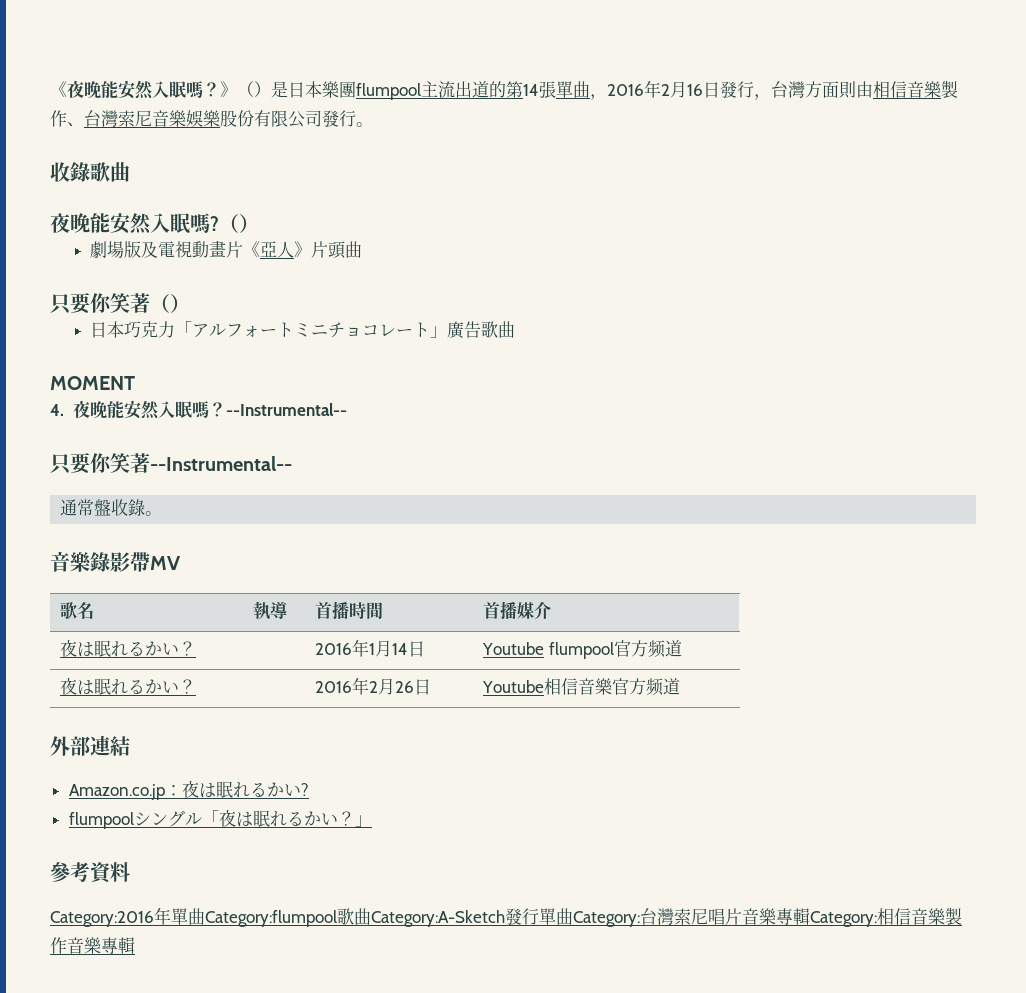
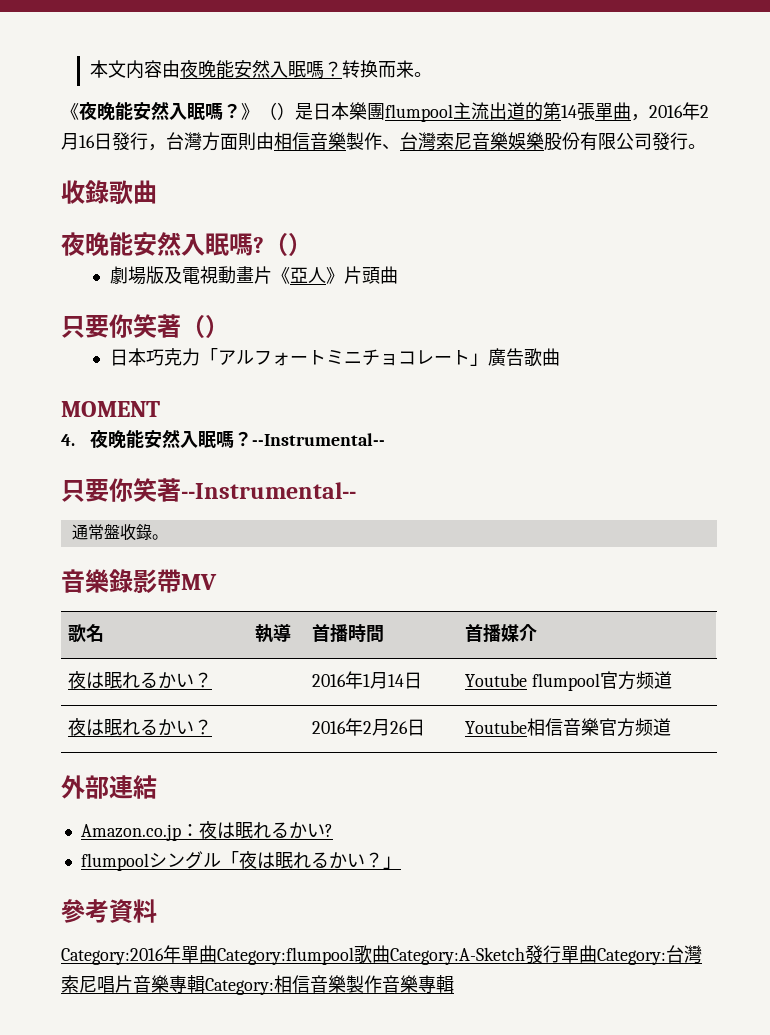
+ 本文内容由夜晚能安然入眠嗎？转换而来。

